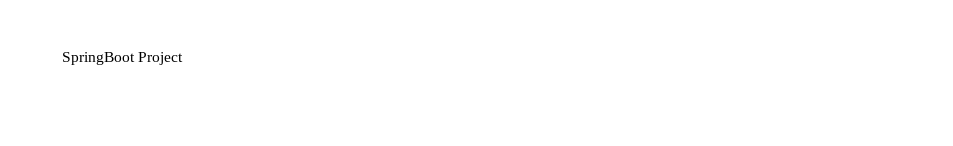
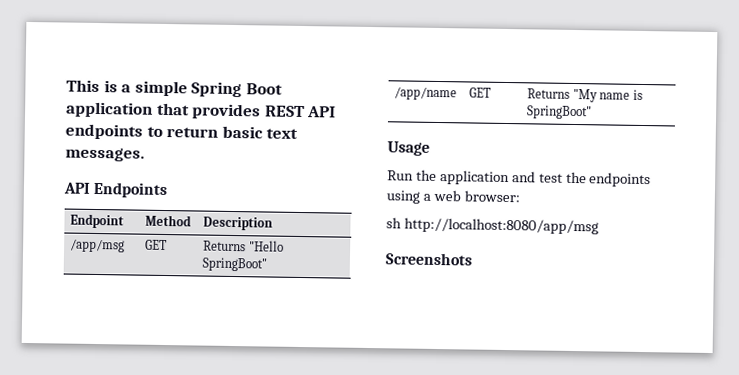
- SpringBoot Project
+ This is a simple Spring Boot application that provides REST API endpoints to return basic text messages.
+ API Endpoints
+ Endpoint | Method | Description
+ /app/msg | GET | Returns "Hello SpringBoot"
+ /app/name | GET | Returns "My name is SpringBoot"
+ Usage
+ Run the application and test the endpoints using a web browser:
+ sh http://localhost:8080/app/msg
+ Screenshots

